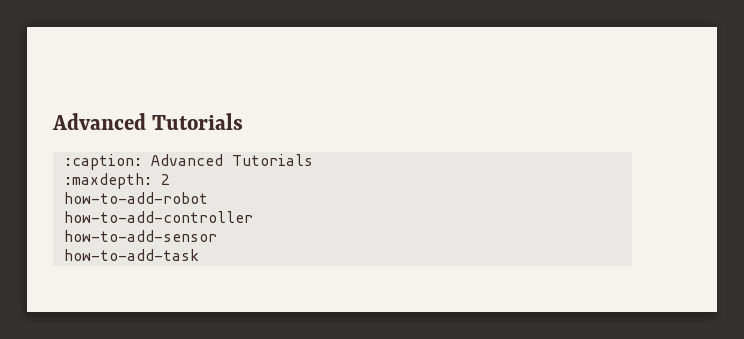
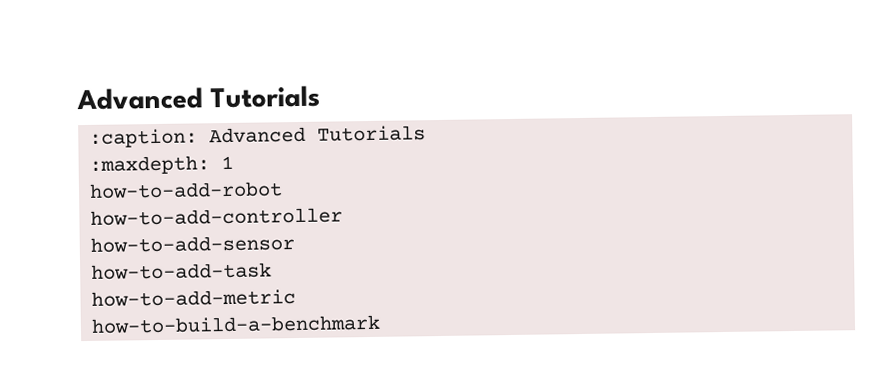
- :maxdepth: 2
+ :maxdepth: 1
+ how-to-add-metric
+ how-to-build-a-benchmark

